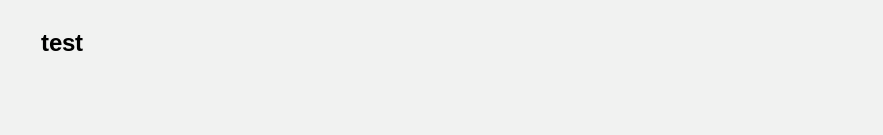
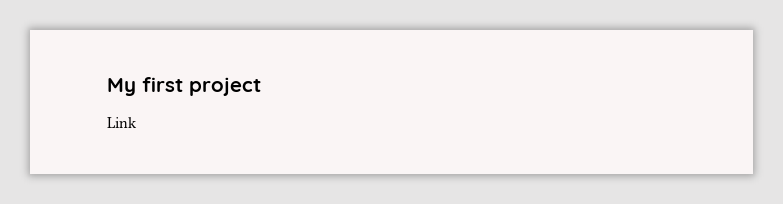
- test
+ My first project
+ Link

